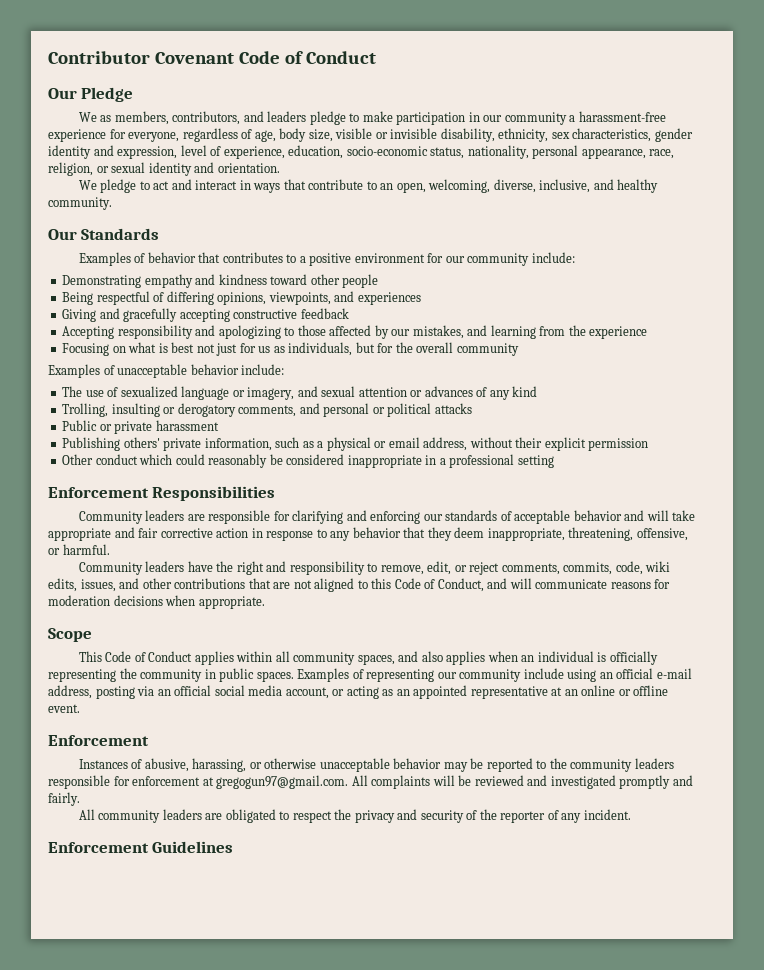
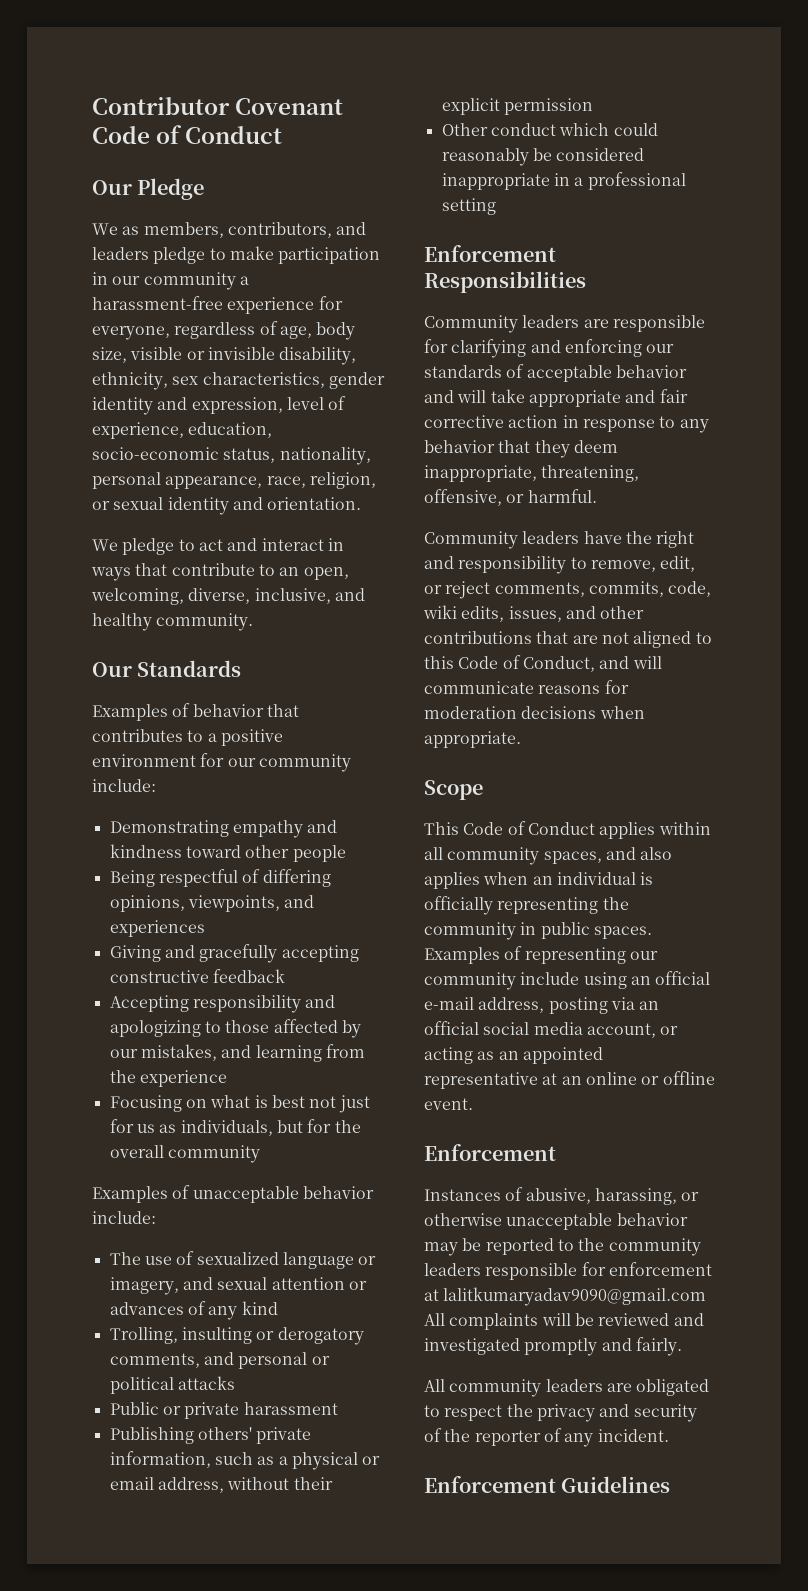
- Instances of abusive, harassing, or otherwise unacceptable behavior may be reported to the community leaders responsible for enforcement at gregogun97@gmail.com. All complaints will be reviewed and investigated promptly and fairly.
+ Instances of abusive, harassing, or otherwise unacceptable behavior may be reported to the community leaders responsible for enforcement at lalitkumaryadav9090@gmail.com All complaints will be reviewed and investigated promptly and fairly.

